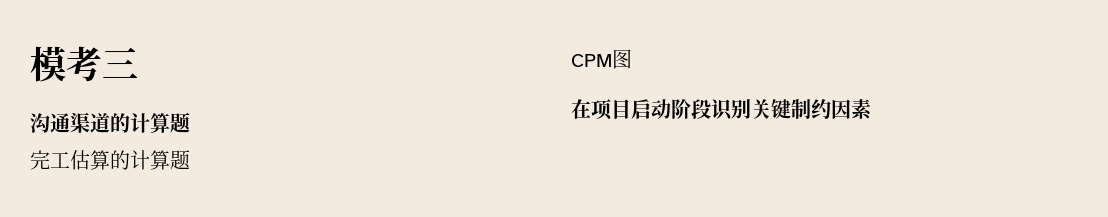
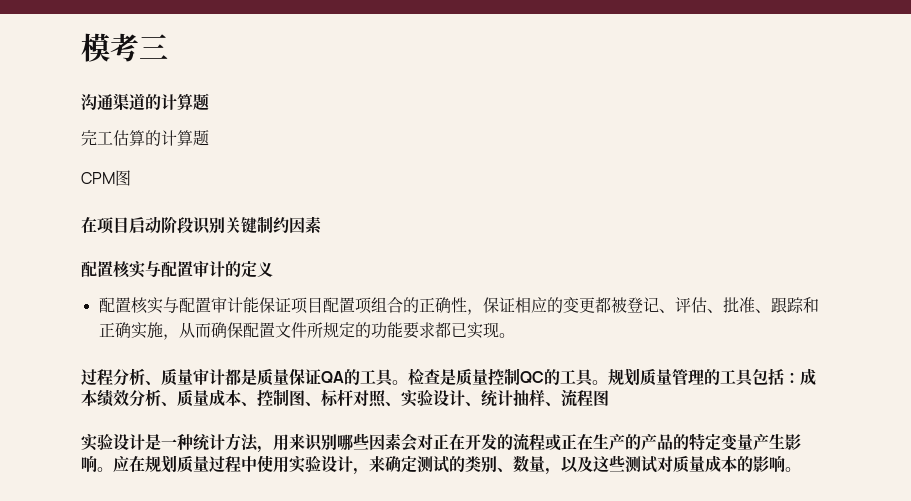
+ 配置核实与配置审计的定义
+ 配置核实与配置审计能保证项目配置项组合的正确性，保证相应的变更都被登记、评估、批准、跟踪和正确实施，从而确保配置文件所规定的功能要求都已实现。
+ 过程分析、质量审计都是质量保证QA的工具。检查是质量控制QC的工具。规划质量管理的工具包括：成本绩效分析、质量成本、控制图、标杆对照、实验设计、统计抽样、流程图
+ 实验设计是一种统计方法，用来识别哪些因素会对正在开发的流程或正在生产的产品的特定变量产生影响。应在规划质量过程中使用实验设计，来确定测试的类别、数量，以及这些测试对质量成本的影响。

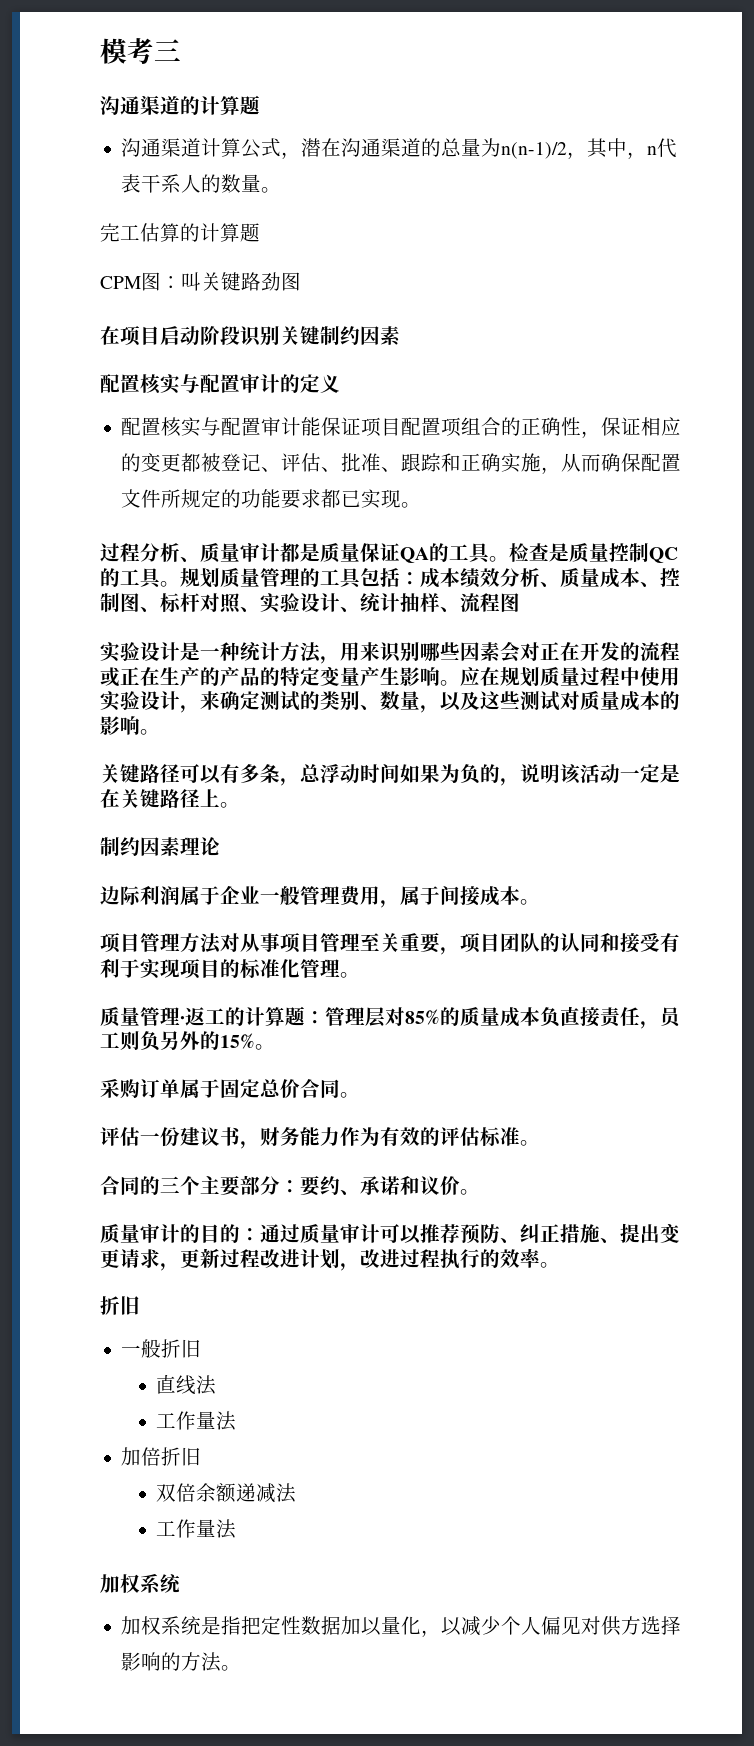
+ 沟通渠道计算公式，潜在沟通渠道的总量为n(n-1)/2，其中，n代表干系人的数量。
- CPM图
+ CPM图：叫关键路劲图
+ 关键路径可以有多条，总浮动时间如果为负的，说明该活动一定是在关键路径上。
+ 制约因素理论
+ 边际利润属于企业一般管理费用，属于间接成本。
+ 项目管理方法对从事项目管理至关重要，项目团队的认同和接受有利于实现项目的标准化管理。
+ 质量管理·返工的计算题：管理层对85%的质量成本负直接责任，员工则负另外的15%。
+ 采购订单属于固定总价合同。
+ 评估一份建议书，财务能力作为有效的评估标准。
+ 合同的三个主要部分：要约、承诺和议价。
+ 质量审计的目的：通过质量审计可以推荐预防、纠正措施、提出变更请求，更新过程改进计划，改进过程执行的效率。
+ 折旧
+ 一般折旧
+ 直线法
+ 工作量法
+ 加倍折旧
+ 双倍余额递减法
+ 工作量法
+ 加权系统
+ 加权系统是指把定性数据加以量化，以减少个人偏见对供方选择影响的方法。

